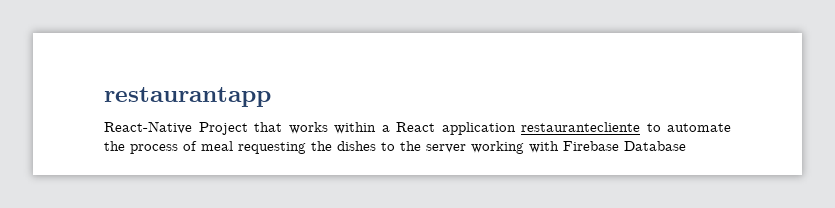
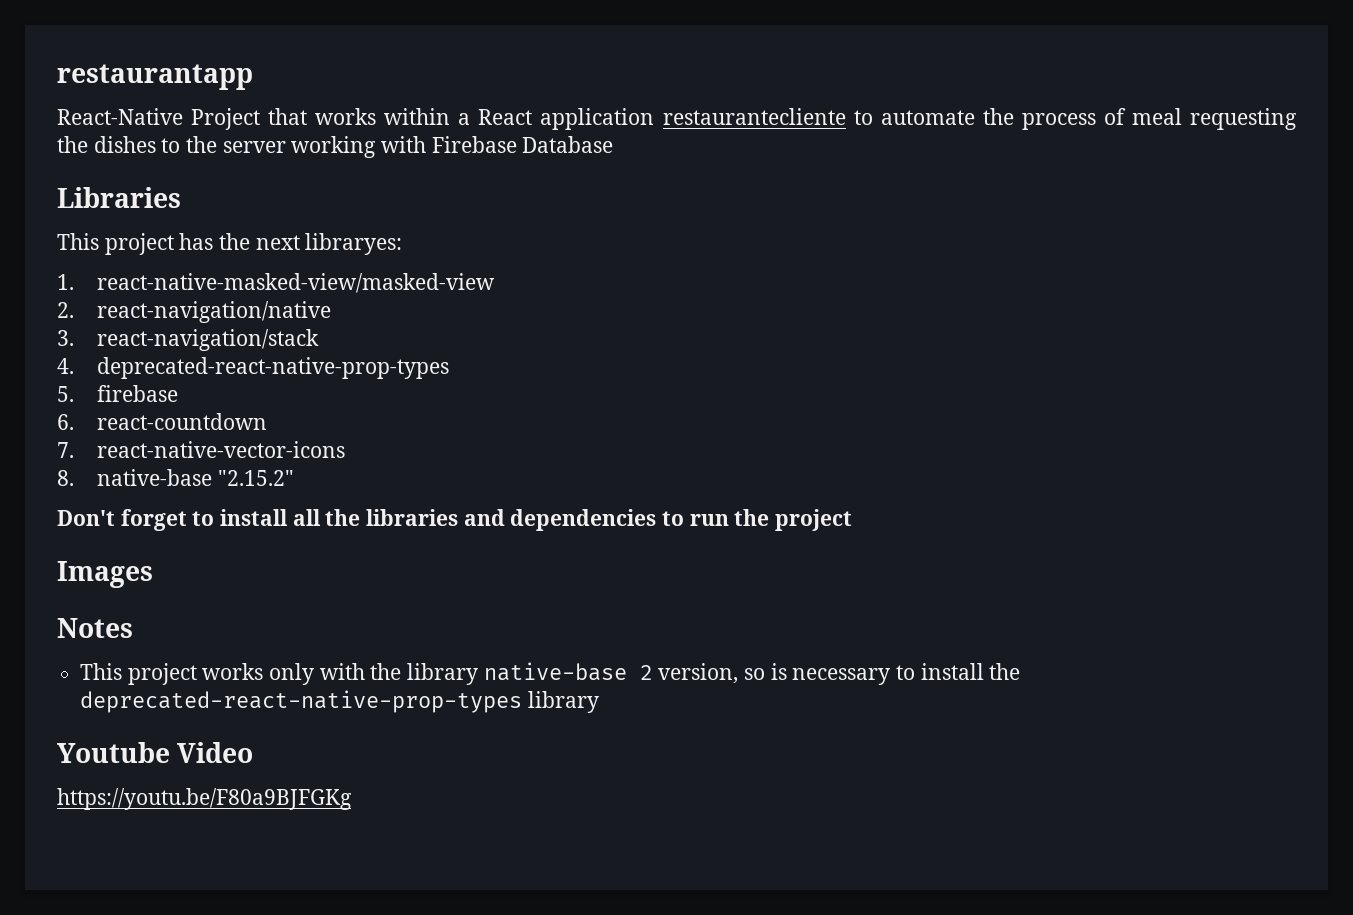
+ Libraries
+ This project has the next libraryes:
+ 1. react-native-masked-view/masked-view
+ 2. react-navigation/native
+ 3. react-navigation/stack
+ 4. deprecated-react-native-prop-types
+ 5. firebase
+ 6. react-countdown
+ 7. react-native-vector-icons
+ 8. native-base "2.15.2"
+ Don't forget to install all the libraries and dependencies to run the project
+ Images
+ Notes
+ This project works only with the library native-base 2 version, so is necessary to install the deprecated-react-native-prop-types library
+ Youtube Video
+ https://youtu.be/F80a9BJFGKg

